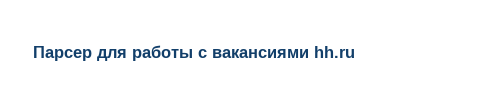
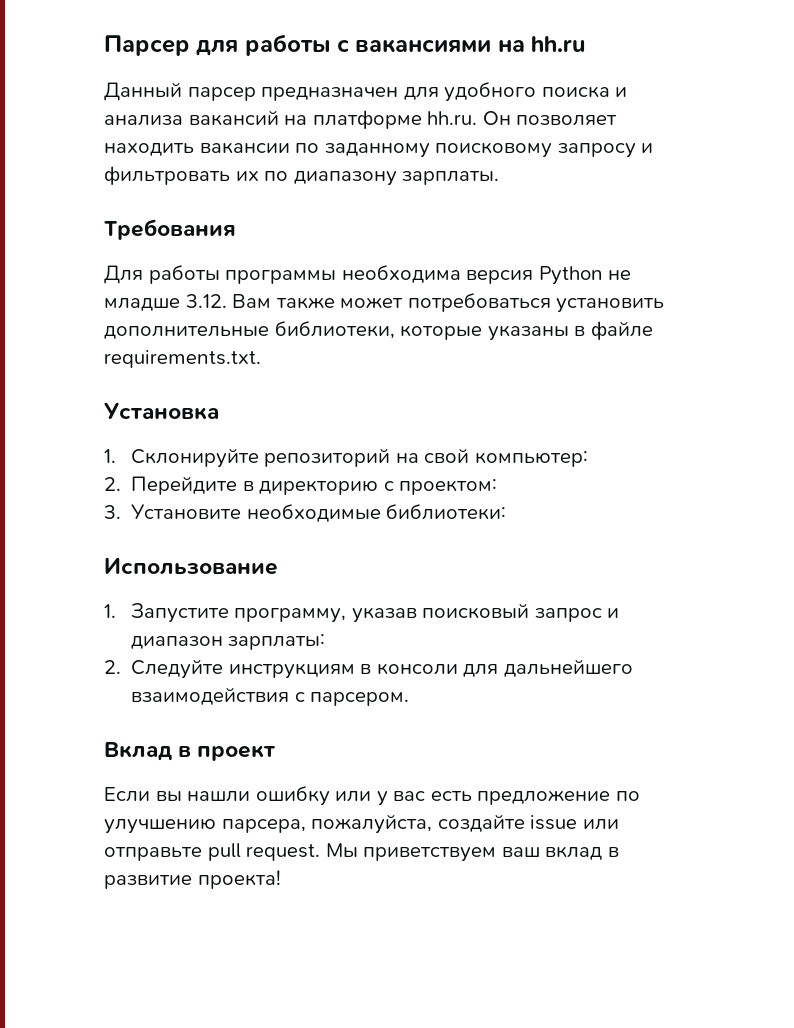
- Парсер для работы с вакансиями hh.ru
+ Парсер для работы с вакансиями на hh.ru
+ Данный парсер предназначен для удобного поиска и анализа вакансий на платформе hh.ru. Он позволяет находить вакансии по заданному поисковому запросу и фильтровать их по диапазону зарплаты.
+ Требования
+ Для работы программы необходима версия Python не младше 3.12. Вам также может потребоваться установить дополнительные библиотеки, которые указаны в файле requirements.txt.
+ Установка
+ 1. Склонируйте репозиторий на свой компьютер:
+ 2. Перейдите в директорию с проектом:
+ 3. Установите необходимые библиотеки:
+ Использование
+ 1. Запустите программу, указав поисковый запрос и диапазон зарплаты:
+ 2. Следуйте инструкциям в консоли для дальнейшего взаимодействия с парсером.
+ Вклад в проект
+ Если вы нашли ошибку или у вас есть предложение по улучшению парсера, пожалуйста, создайте issue или отправьте pull request. Мы приветствуем ваш вклад в развитие проекта!

